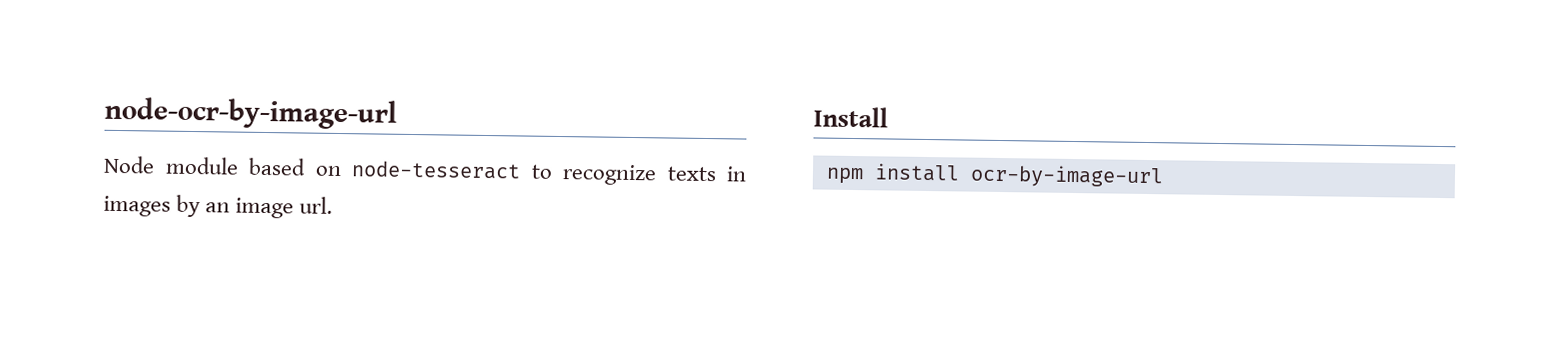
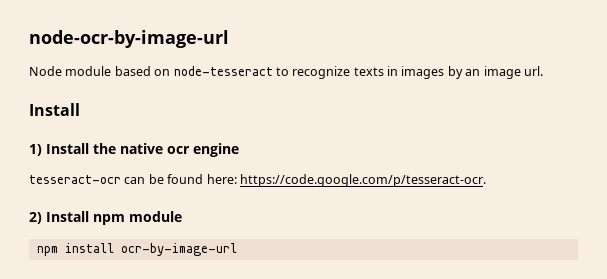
+ 1) Install the native ocr engine
+ tesseract-ocr can be found here: https://code.google.com/p/tesseract-ocr.
+ 2) Install npm module

